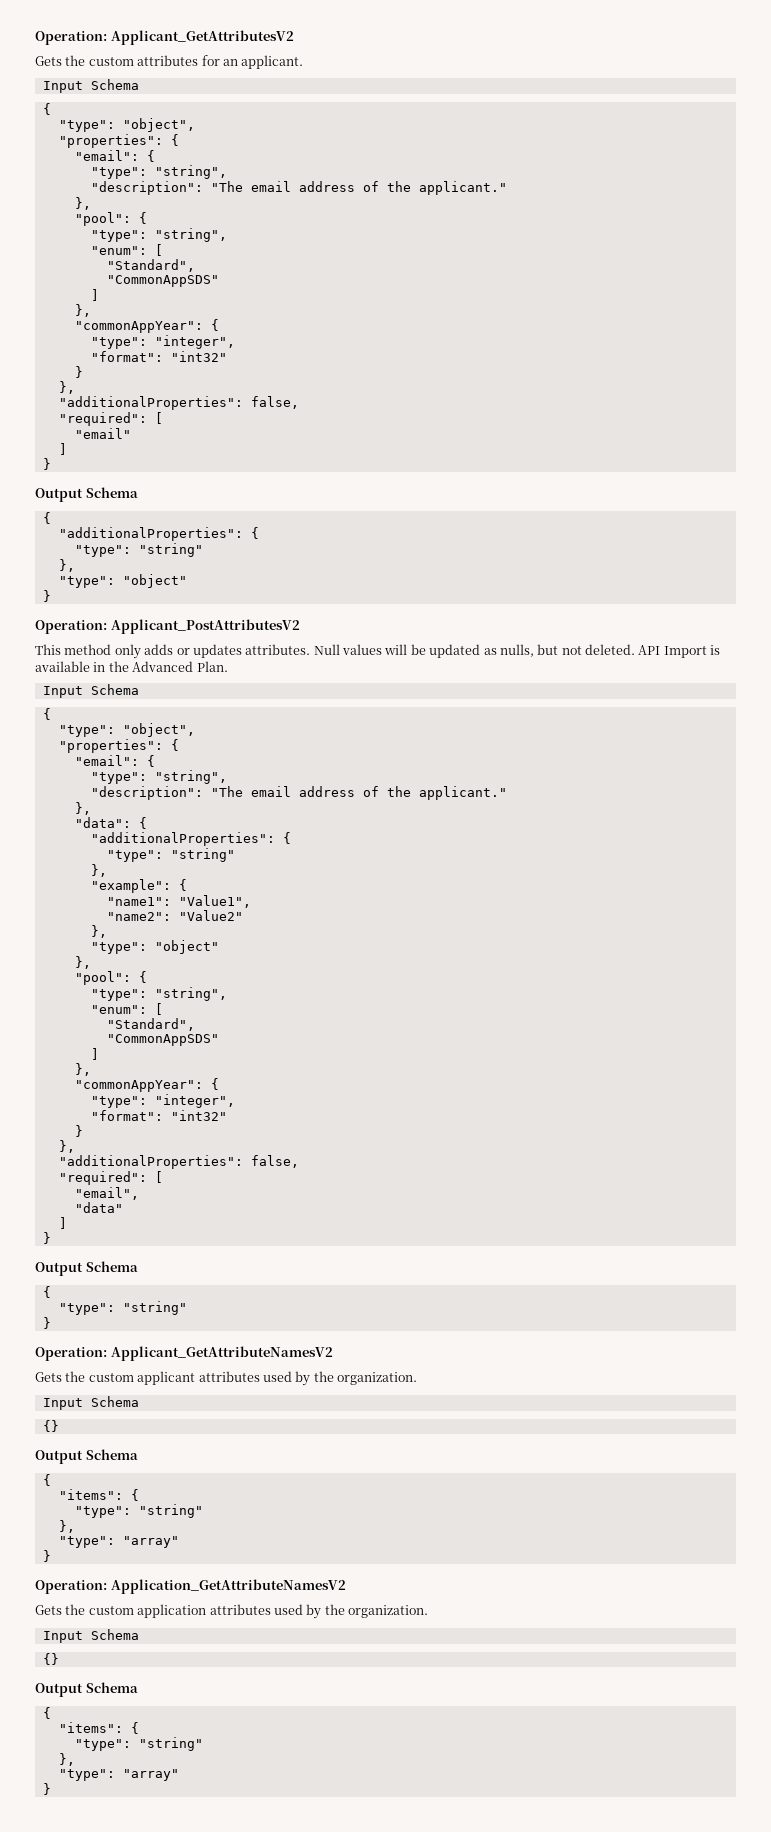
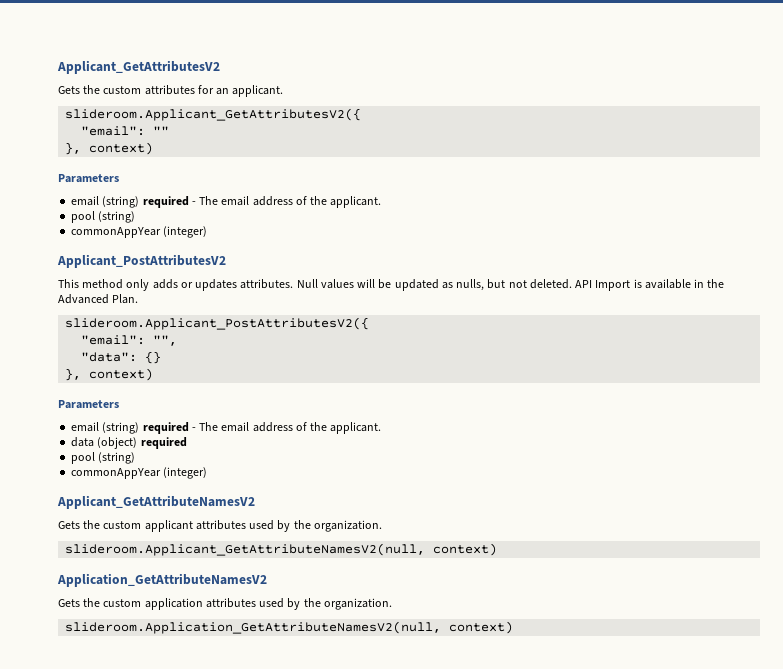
- Operation: Applicant_GetAttributesV2
+ Applicant_GetAttributesV2
  Gets the custom attributes for an applicant.
- Input Schema
- {
- "type": "object",
- "properties": {
- "email": {
- "type": "string",
- "description": "The email address of the applicant."
- },
- "pool": {
- "type": "string",
- "enum": [
- "Standard",
- "CommonAppSDS"
- ]
- },
- "commonAppYear": {
- "type": "integer",
- "format": "int32"
- }
- },
- "additionalProperties": false,
- "required": [
- "email"
- ]
- }
- Output Schema
- {
- "additionalProperties": {
- "type": "string"
- },
- "type": "object"
- }
- Operation: Applicant_PostAttributesV2
+ slideroom.Applicant_GetAttributesV2({
+ "email": ""
+ }, context)
+ Parameters
+ email (string) required - The email address of the applicant.
+ pool (string)
+ commonAppYear (integer)
+ Applicant_PostAttributesV2
  API Import is available in the Advanced Plan.
- Input Schema
- {
- "type": "object",
- "properties": {
- "email": {
- "type": "string",
- "description": "The email address of the applicant."
- },
- "data": {
- "additionalProperties": {
- "type": "string"
- },
- "example": {
- "name1": "Value1",
- "name2": "Value2"
- },
- "type": "object"
- },
- "pool": {
- "type": "string",
- "enum": [
- "Standard",
- "CommonAppSDS"
- ]
- },
- "commonAppYear": {
- "type": "integer",
- "format": "int32"
- }
- },
- "additionalProperties": false,
- "required": [
- "email",
- "data"
- ]
- }
- Output Schema
- {
- "type": "string"
- }
- Operation: Applicant_GetAttributeNamesV2
+ slideroom.Applicant_PostAttributesV2({
+ "email": "",
+ "data": {}
+ }, context)
+ Parameters
+ email (string) required - The email address of the applicant.
+ data (object) required
+ pool (string)
+ commonAppYear (integer)
+ Applicant_GetAttributeNamesV2
  Gets the custom applicant attributes used by the organization.
- Input Schema
- {}
- Output Schema
- {
- "items": {
- "type": "string"
- },
- "type": "array"
- }
- Operation: Application_GetAttributeNamesV2
+ slideroom.Applicant_GetAttributeNamesV2(null, context)
+ Application_GetAttributeNamesV2
  Gets the custom application attributes used by the organization.
- Input Schema
- {}
- Output Schema
- {
- "items": {
- "type": "string"
- },
- "type": "array"
- }
+ slideroom.Application_GetAttributeNamesV2(null, context)

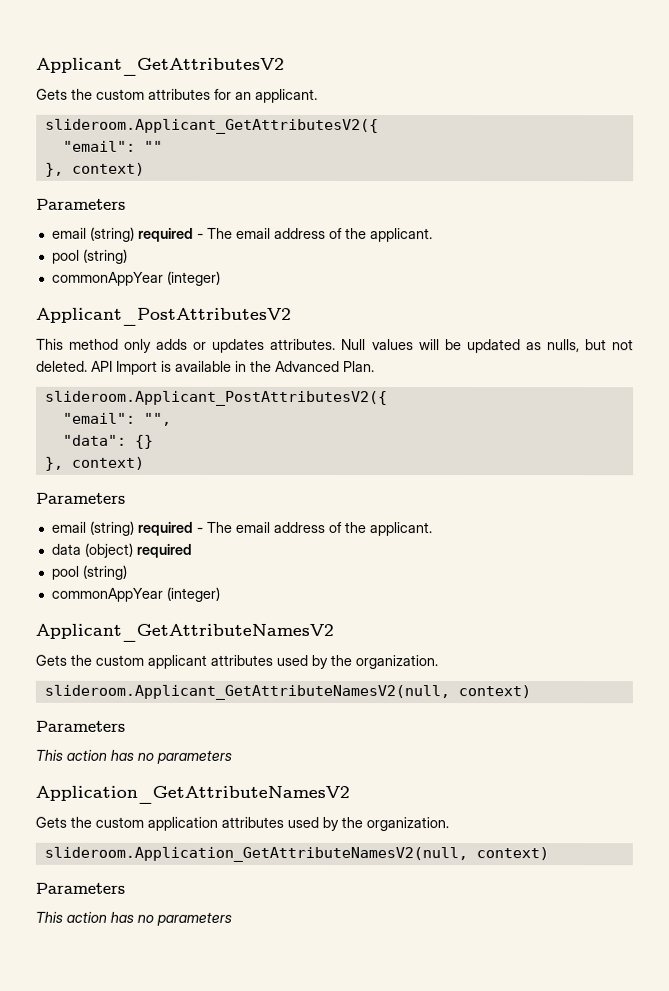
  slideroom.Applicant_GetAttributeNamesV2(null, context)
+ Parameters
+ This action has no parameters
  slideroom.Application_GetAttributeNamesV2(null, context)
+ Parameters
+ This action has no parameters

